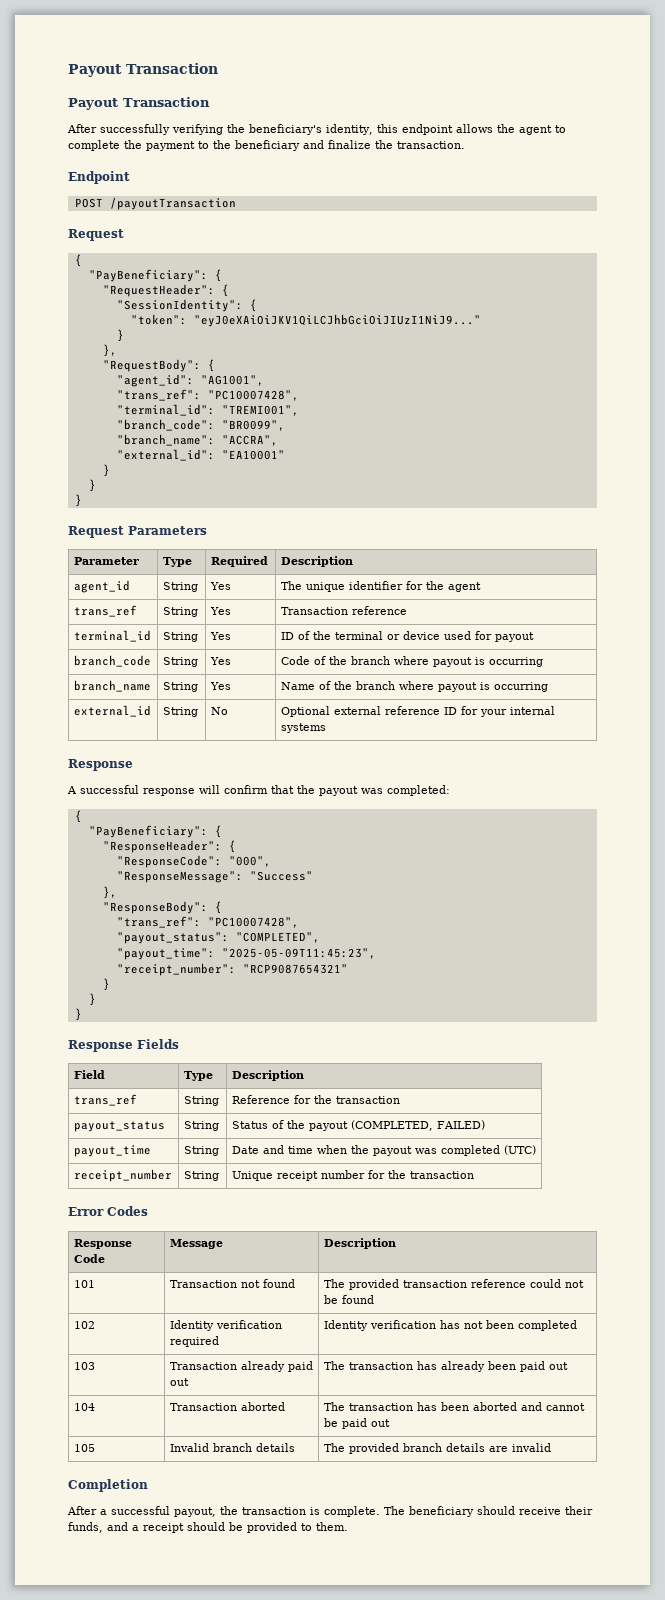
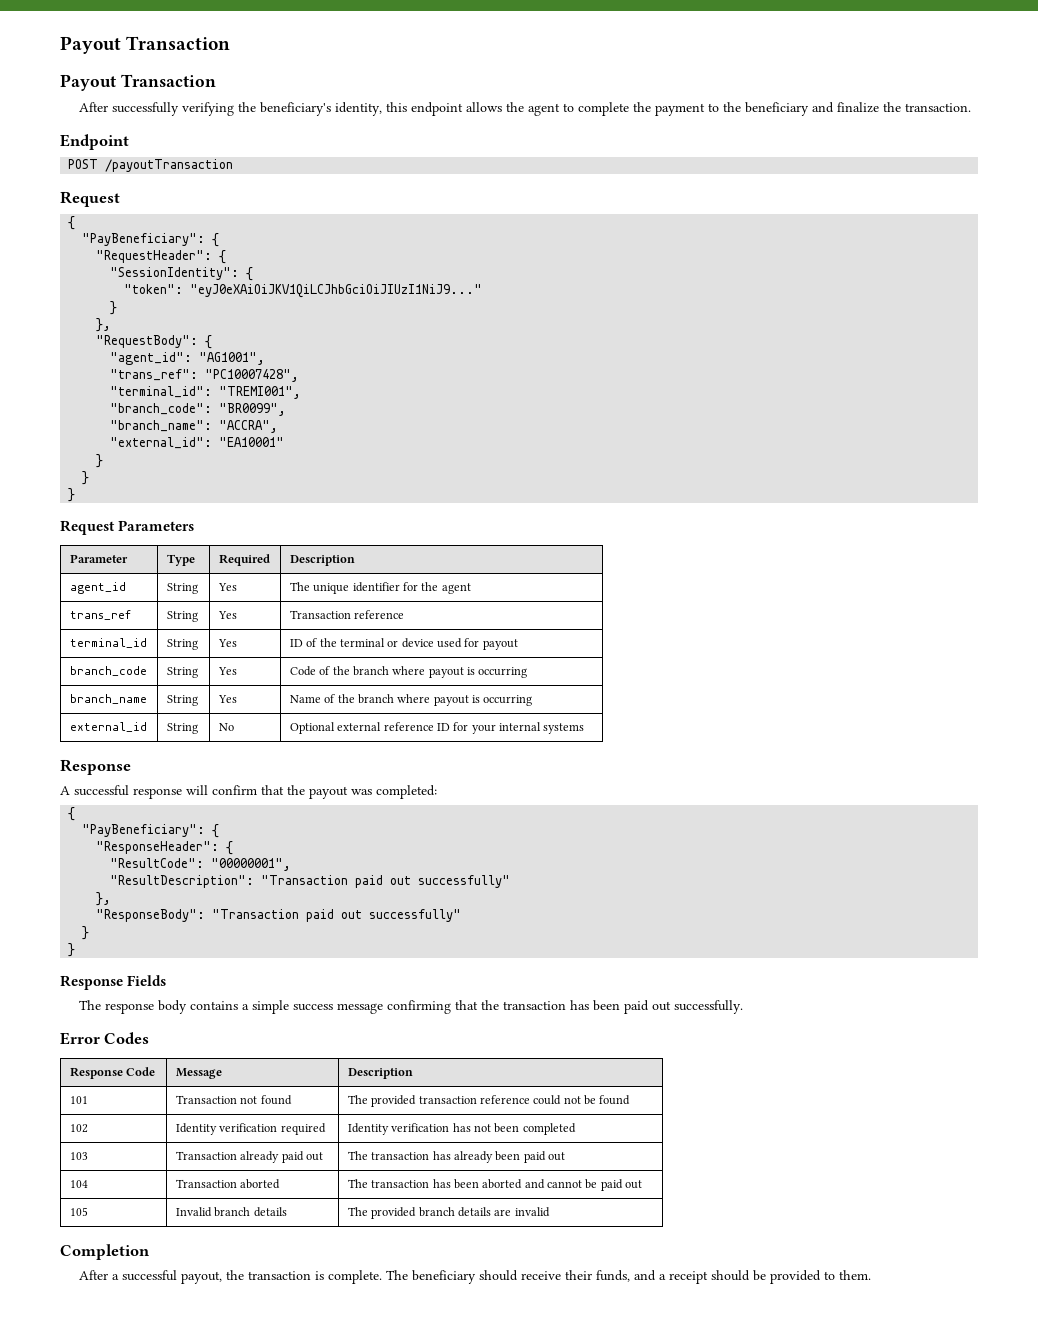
- "ResponseCode": "000",
- "ResponseMessage": "Success"
+ "ResultCode": "00000001",
+ "ResultDescription": "Transaction paid out successfully"
  },
- "ResponseBody": {
- "trans_ref": "PC10007428",
- "payout_status": "COMPLETED",
- "payout_time": "2025-05-09T11:45:23",
- "receipt_number": "RCP9087654321"
- }
+ "ResponseBody": "Transaction paid out successfully"
  }
  }
  Response Fields
- Field | Type | Description
- trans_ref | String | Reference for the transaction
- payout_status | String | Status of the payout (COMPLETED, FAILED)
- payout_time | String | Date and time when the payout was completed (UTC)
- receipt_number | String | Unique receipt number for the transaction
+ The response body contains a simple success message confirming that the transaction has been paid out successfully.

